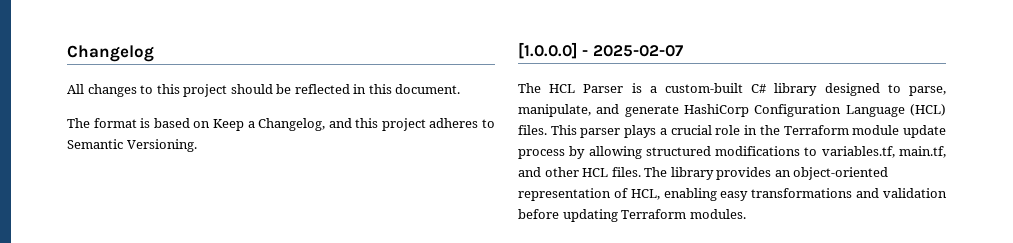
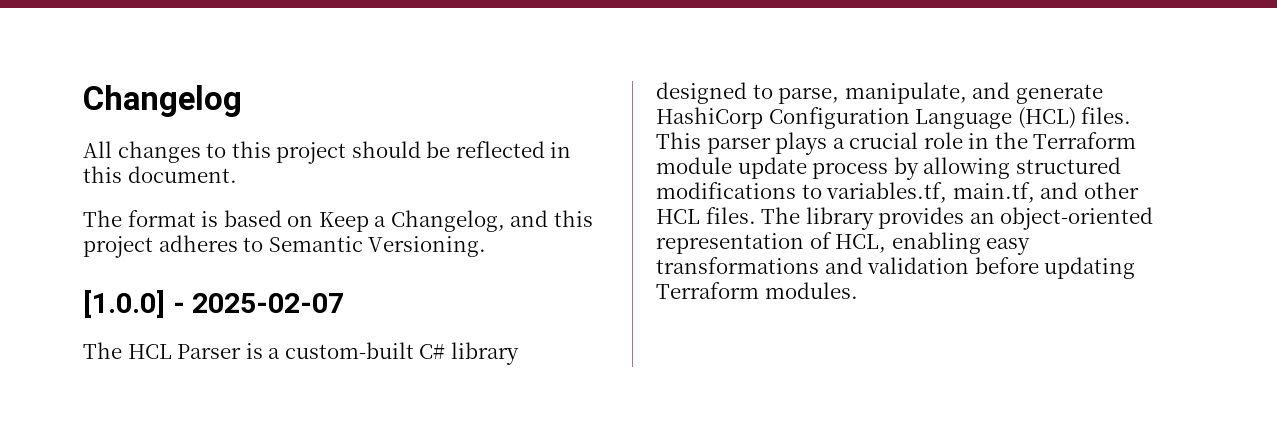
- [1.0.0.0] - 2025-02-07
+ [1.0.0] - 2025-02-07

